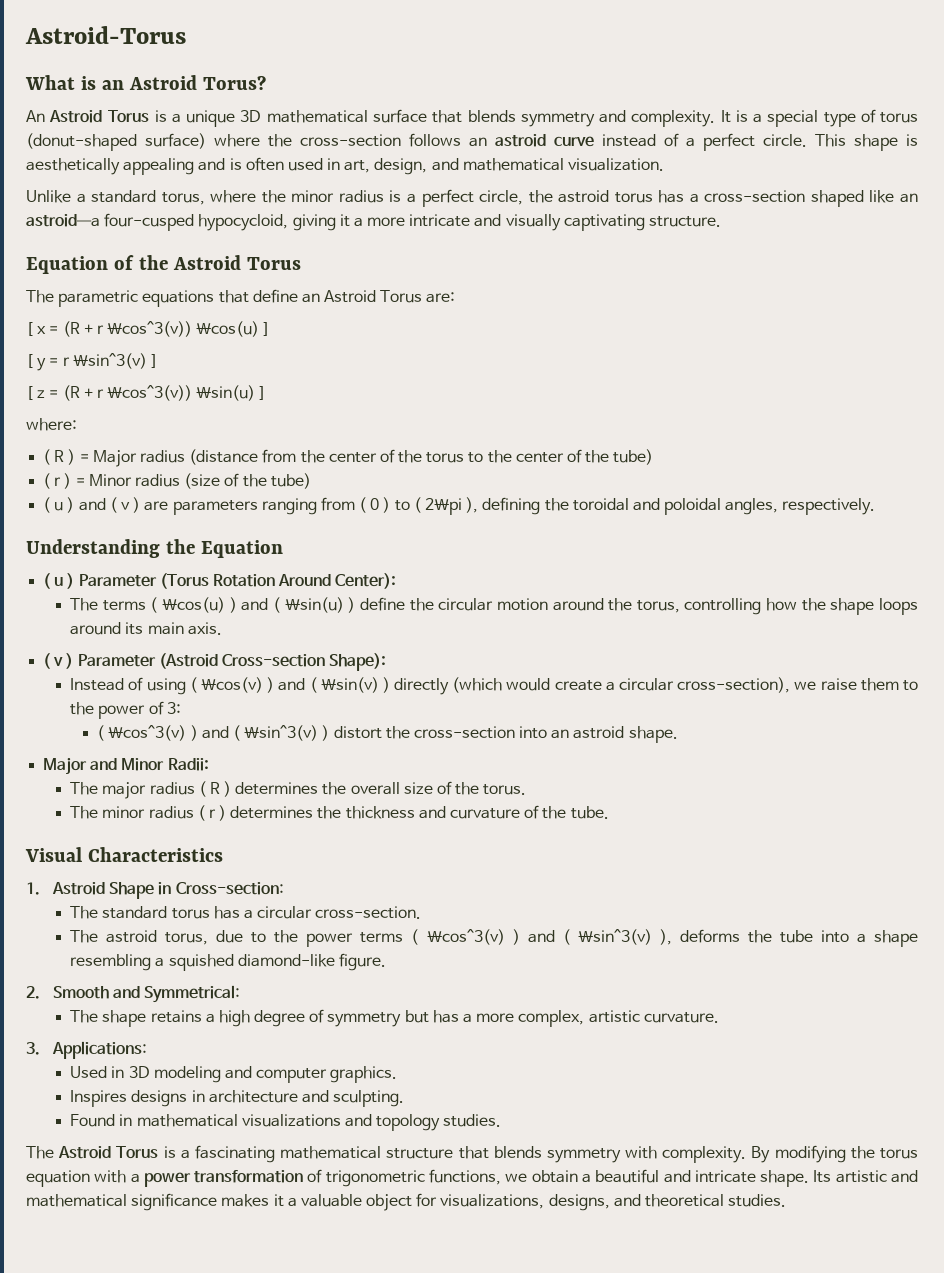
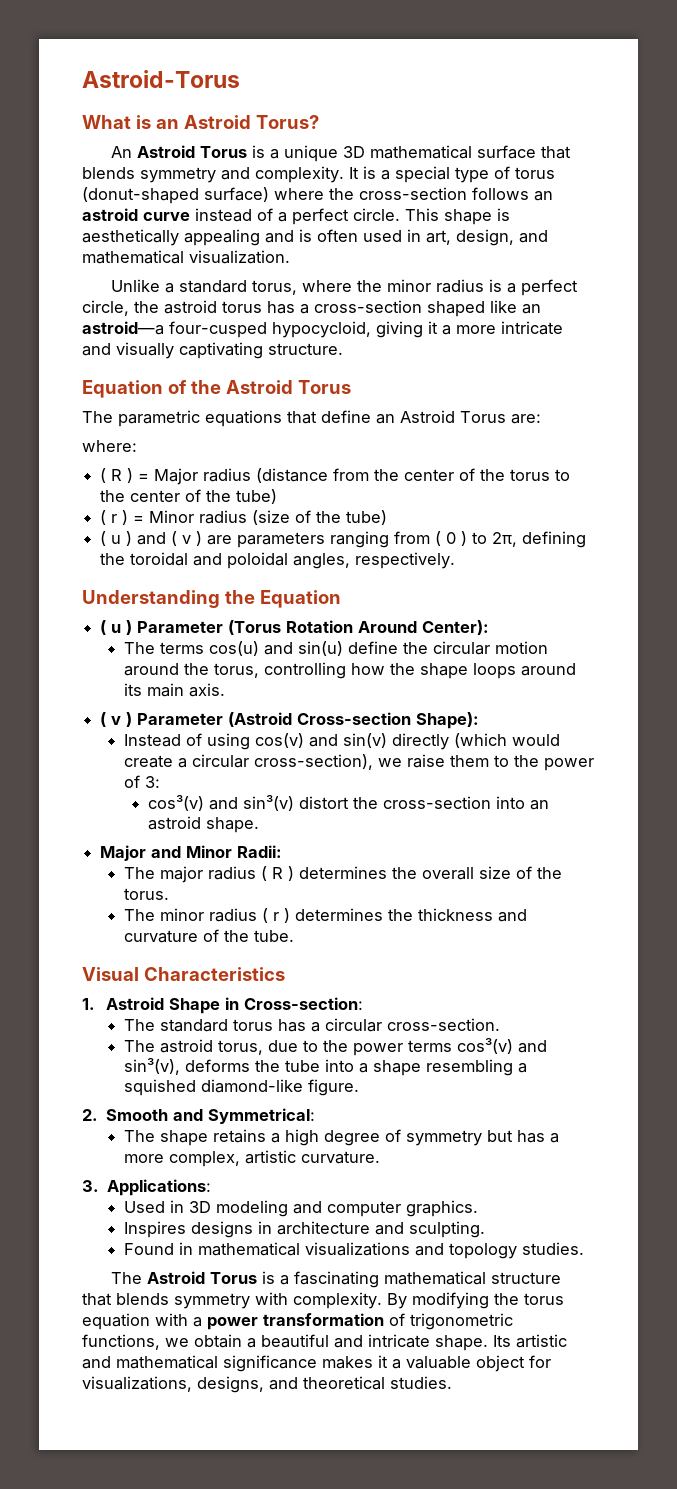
- [ x = (R + r \cos^3(v)) \cos(u) ]
- [ y = r \sin^3(v) ]
- [ z = (R + r \cos^3(v)) \sin(u) ]
- ( u ) and ( v ) are parameters ranging from ( 0 ) to ( 2\pi ), defining the toroidal and poloidal angles, respectively.
+ ( u ) and ( v ) are parameters ranging from ( 0 ) to 2π, defining the toroidal and poloidal angles, respectively.
- The terms ( \cos(u) ) and ( \sin(u) ) define the circular motion around the torus, controlling how the shape loops around its main axis.
+ The terms cos(u) and sin(u) define the circular motion around the torus, controlling how the shape loops around its main axis.
- Instead of using ( \cos(v) ) and ( \sin(v) ) directly (which would create a circular cross-section), we raise them to the power of 3:
+ Instead of using cos(v) and sin(v) directly (which would create a circular cross-section), we raise them to the power of 3:
- ( \cos^3(v) ) and ( \sin^3(v) ) distort the cross-section into an astroid shape.
+ cos³(v) and sin³(v) distort the cross-section into an astroid shape.
- The astroid torus, due to the power terms ( \cos^3(v) ) and ( \sin^3(v) ), deforms the tube into a shape resembling a squished diamond-like figure.
+ The astroid torus, due to the power terms cos³(v) and sin³(v), deforms the tube into a shape resembling a squished diamond-like figure.

